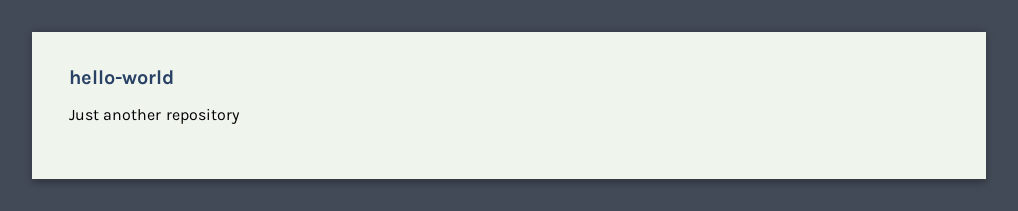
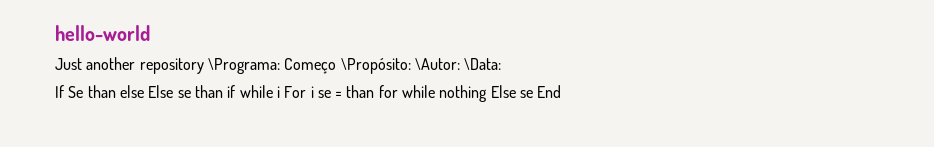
- Just another repository
+ Just another repository \Programa: Começo \Propósito: \Autor: \Data:
+ If Se than else Else se than if while i For i se = than for while nothing Else se End

